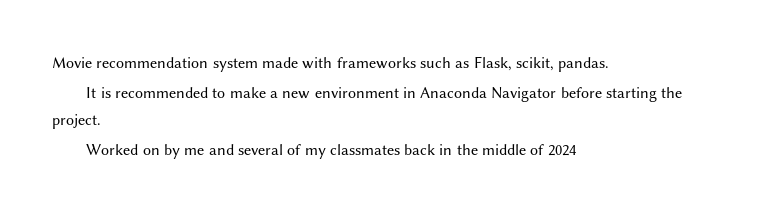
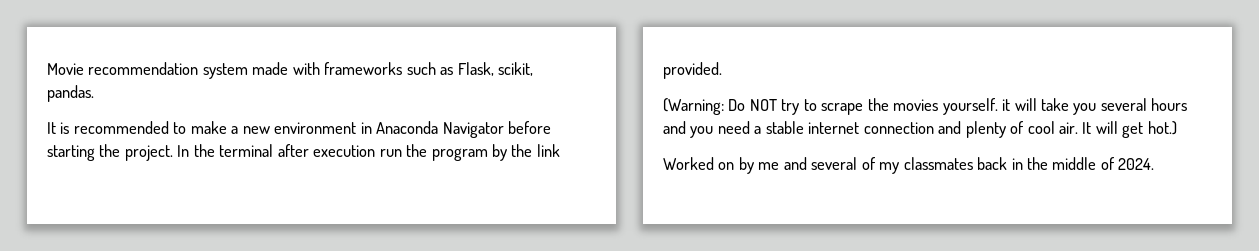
+ In the terminal after execution run the program by the link provided.
+ (Warning: Do NOT try to scrape the movies yourself. it will take you several hours and you need a stable internet connection and plenty of cool air. It will get hot.)
- Worked on by me and several of my classmates back in the middle of 2024
+ Worked on by me and several of my classmates back in the middle of 2024.

